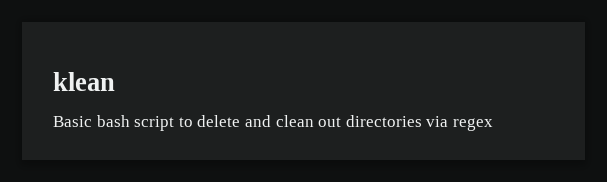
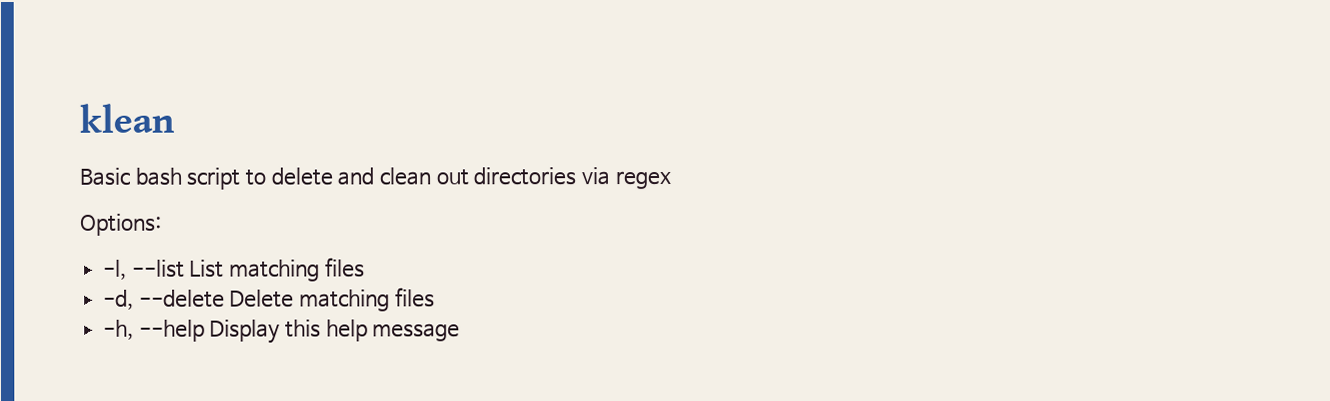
+ Options:
+ -l, --list List matching files
+ -d, --delete Delete matching files
+ -h, --help Display this help message

